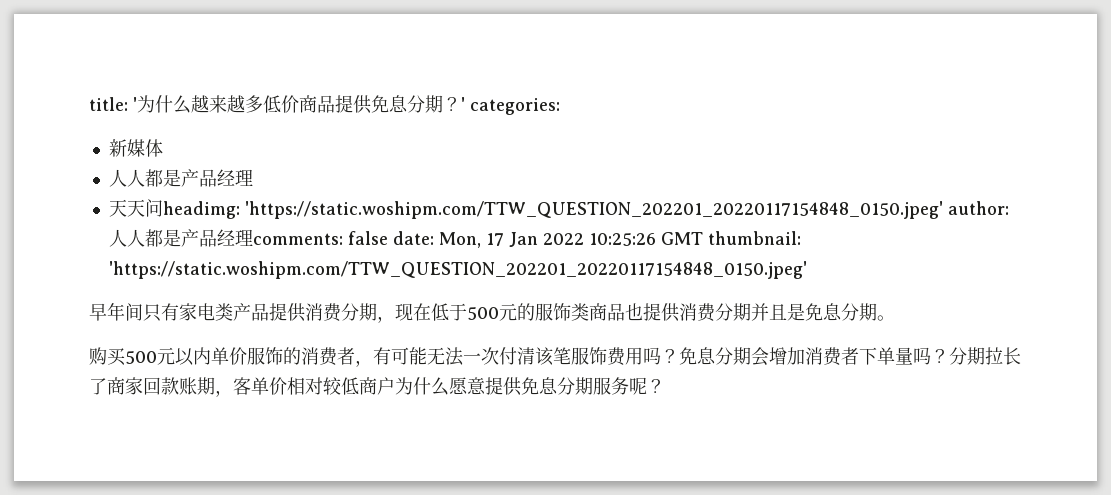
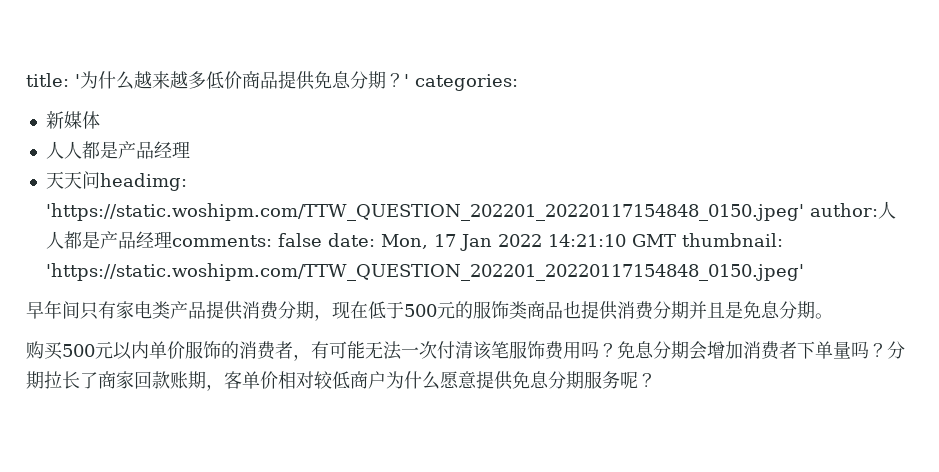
- 天天问headimg: 'https://static.woshipm.com/TTW_QUESTION_202201_20220117154848_0150.jpeg' author:人人都是产品经理comments: false date: Mon, 17 Jan 2022 10:25:26 GMT thumbnail: 'https://static.woshipm.com/TTW_QUESTION_202201_20220117154848_0150.jpeg'
+ 天天问headimg: 'https://static.woshipm.com/TTW_QUESTION_202201_20220117154848_0150.jpeg' author:人人都是产品经理comments: false date: Mon, 17 Jan 2022 14:21:10 GMT thumbnail: 'https://static.woshipm.com/TTW_QUESTION_202201_20220117154848_0150.jpeg'

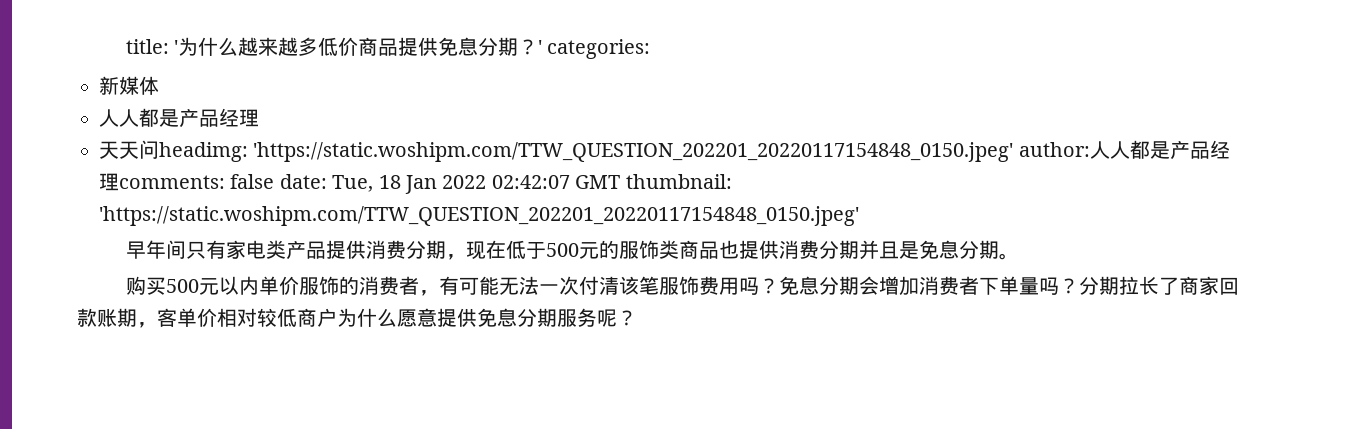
- 天天问headimg: 'https://static.woshipm.com/TTW_QUESTION_202201_20220117154848_0150.jpeg' author:人人都是产品经理comments: false date: Mon, 17 Jan 2022 14:21:10 GMT thumbnail: 'https://static.woshipm.com/TTW_QUESTION_202201_20220117154848_0150.jpeg'
+ 天天问headimg: 'https://static.woshipm.com/TTW_QUESTION_202201_20220117154848_0150.jpeg' author:人人都是产品经理comments: false date: Tue, 18 Jan 2022 02:42:07 GMT thumbnail: 'https://static.woshipm.com/TTW_QUESTION_202201_20220117154848_0150.jpeg'

